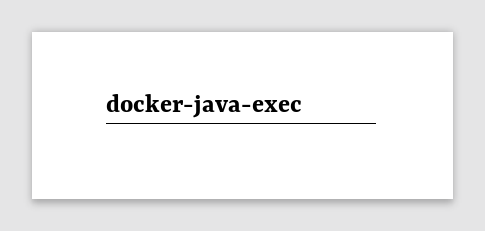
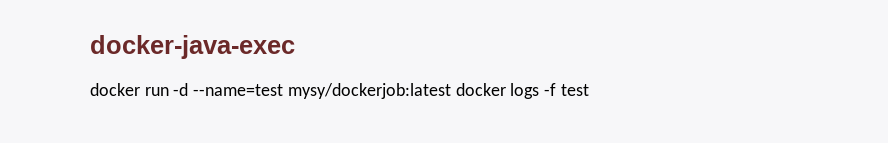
+ docker run -d --name=test mysy/dockerjob:latest docker logs -f test

